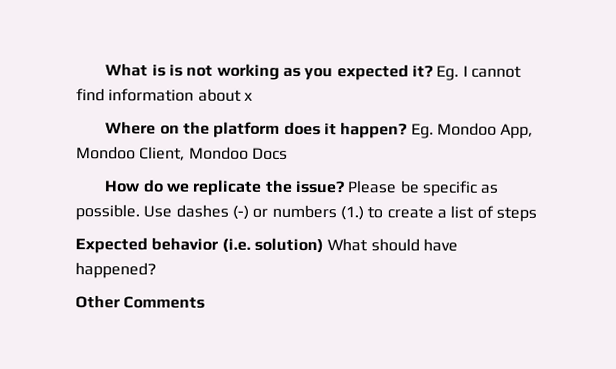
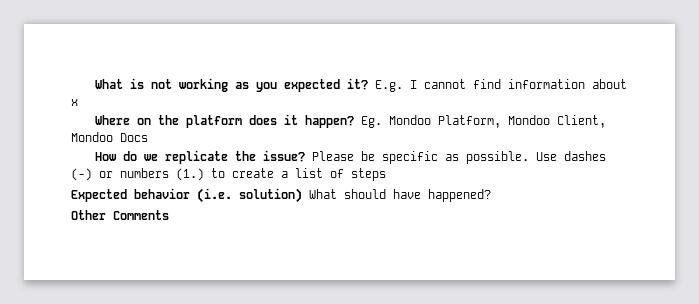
- What is is not working as you expected it?
+ What is not working as you expected it?
- Eg. I cannot find information about x
+ E.g. I cannot find information about x
- Eg. Mondoo App, Mondoo Client, Mondoo Docs
+ Eg. Mondoo Platform, Mondoo Client, Mondoo Docs

